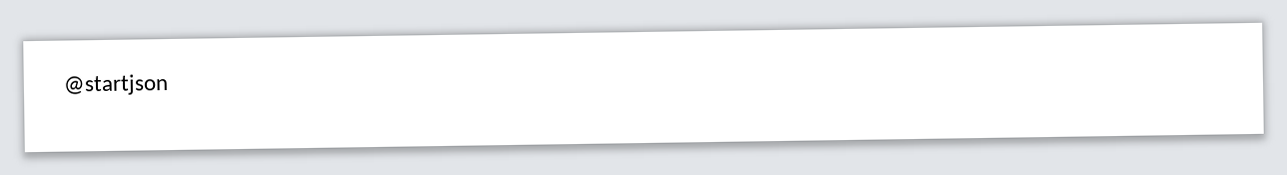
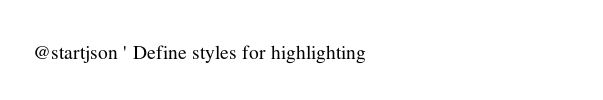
- @startjson
+ @startjson ' Define styles for highlighting

